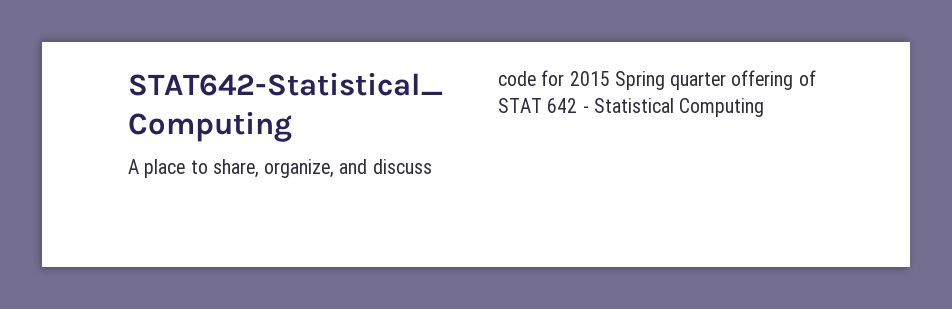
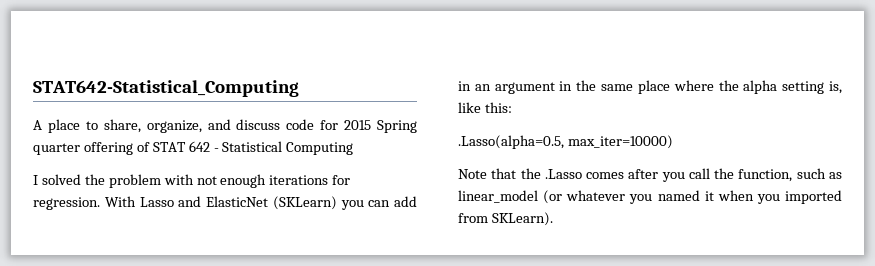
+ I solved the problem with not enough iterations for regression. With Lasso and ElasticNet (SKLearn) you can add in an argument in the same place where the alpha setting is, like this:
+ .Lasso(alpha=0.5, max_iter=10000)
+ Note that the .Lasso comes after you call the function, such as linear_model (or whatever you named it when you imported from SKLearn).

